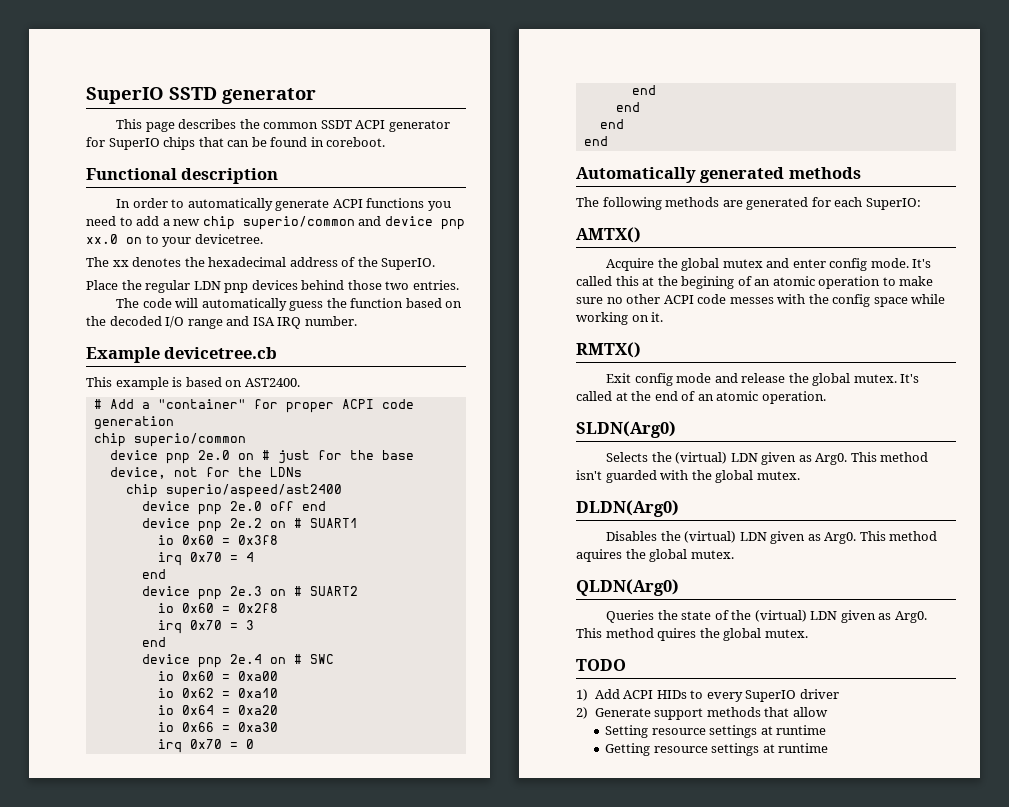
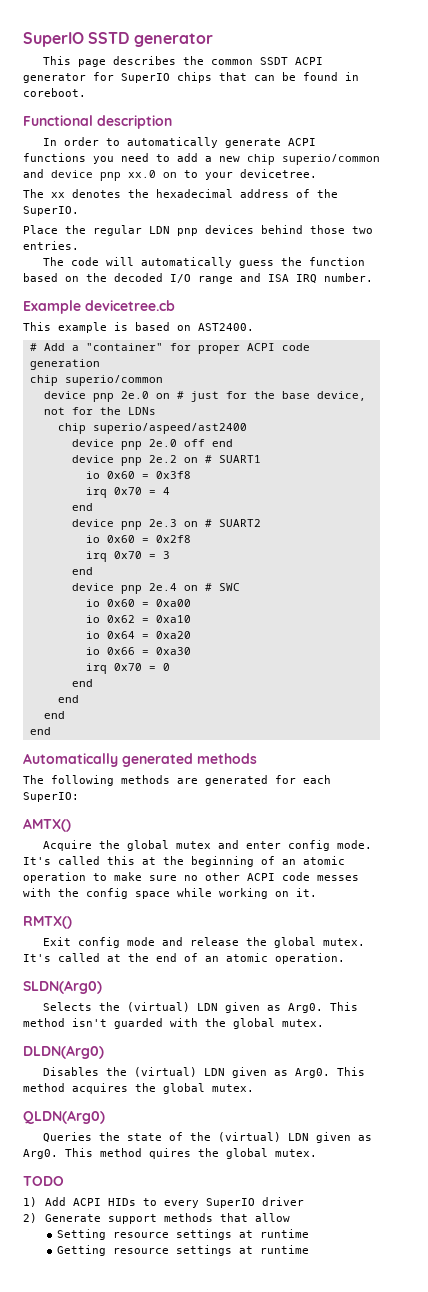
- It's called this at the begining of an atomic operation to make sure no other ACPI code messes with the config space while working on it.
+ It's called this at the beginning of an atomic operation to make sure no other ACPI code messes with the config space while working on it.
- This method aquires the global mutex.
+ This method acquires the global mutex.

